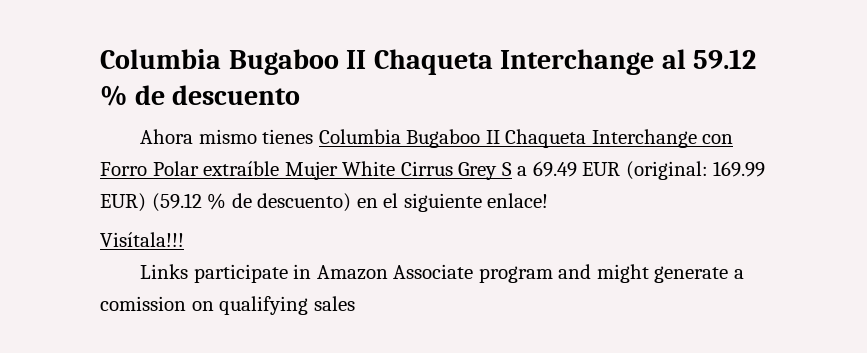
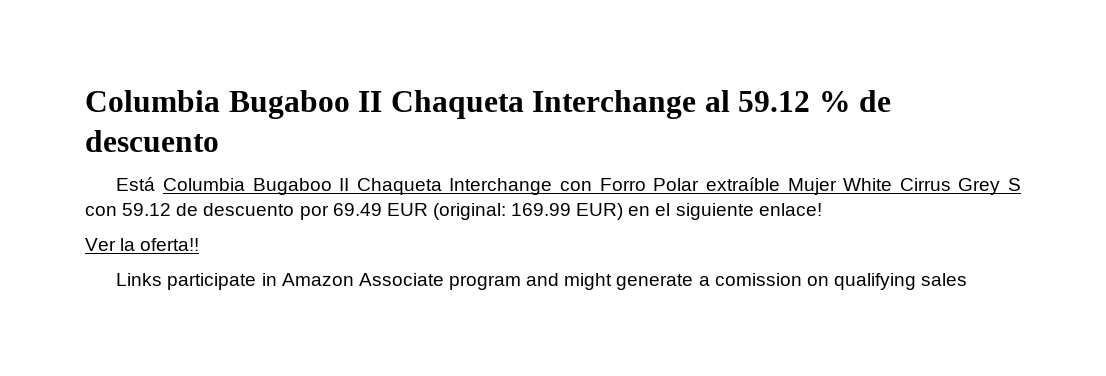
- Ahora mismo tienes Columbia Bugaboo II Chaqueta Interchange con Forro Polar extraíble Mujer White Cirrus Grey S a 69.49 EUR (original: 169.99 EUR) (59.12 % de descuento) en el siguiente enlace!
+ Está Columbia Bugaboo II Chaqueta Interchange con Forro Polar extraíble Mujer White Cirrus Grey S con 59.12 de descuento por 69.49 EUR (original: 169.99 EUR) en el siguiente enlace!
- Visítala!!!
+ Ver la oferta!!

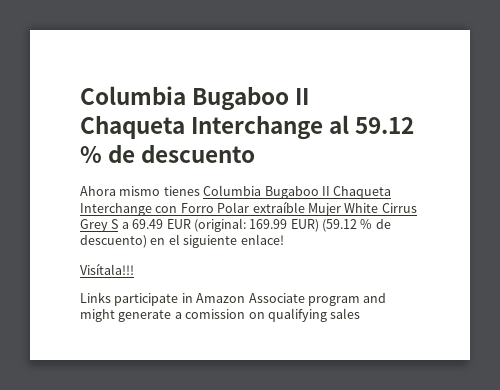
- Está Columbia Bugaboo II Chaqueta Interchange con Forro Polar extraíble Mujer White Cirrus Grey S con 59.12 de descuento por 69.49 EUR (original: 169.99 EUR) en el siguiente enlace!
+ Ahora mismo tienes Columbia Bugaboo II Chaqueta Interchange con Forro Polar extraíble Mujer White Cirrus Grey S a 69.49 EUR (original: 169.99 EUR) (59.12 % de descuento) en el siguiente enlace!
- Ver la oferta!!
+ Visítala!!!

